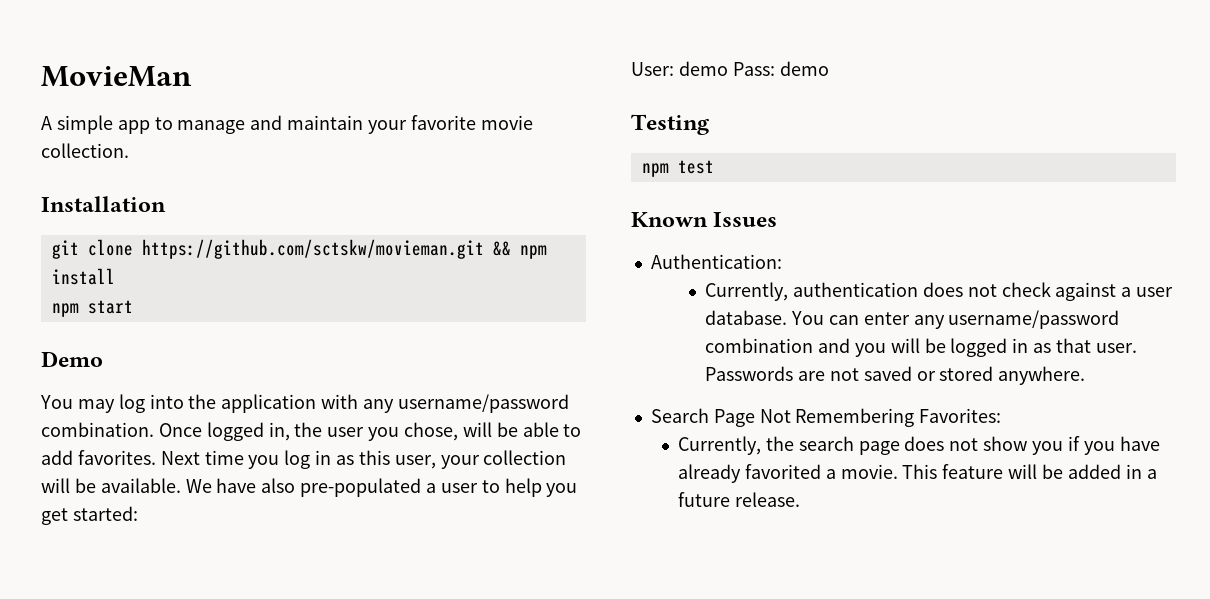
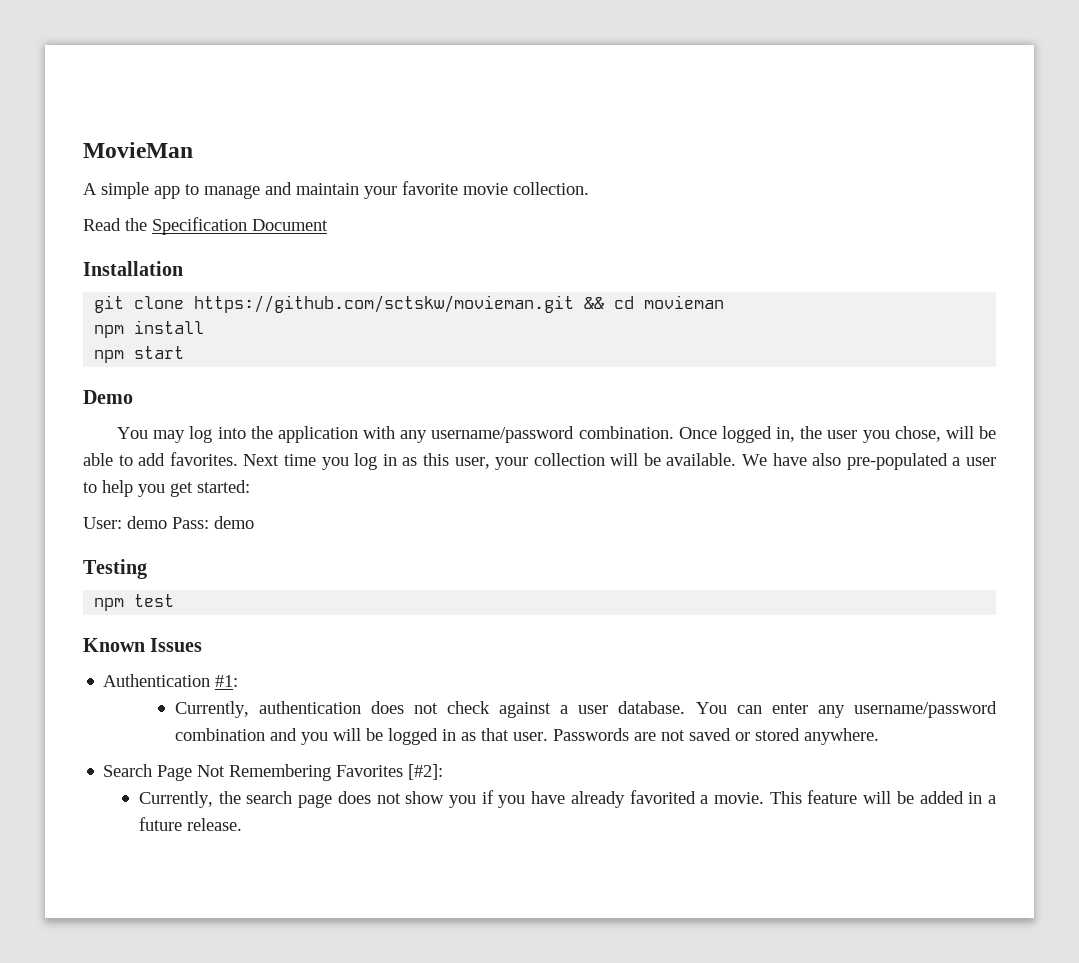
+ Read the Specification Document
- git clone https://github.com/sctskw/movieman.git && npm install
+ git clone https://github.com/sctskw/movieman.git && cd movieman
+ npm install
- Authentication:
+ Authentication #1:
- Search Page Not Remembering Favorites:
+ Search Page Not Remembering Favorites [#2]:

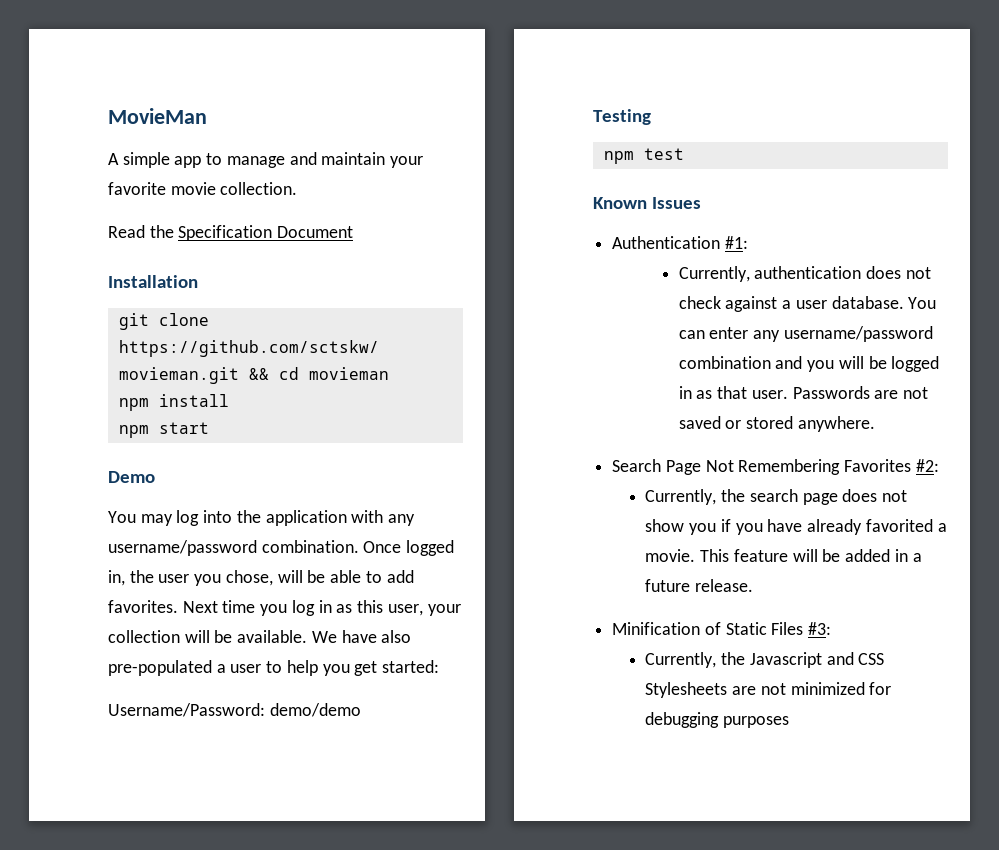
- User: demo Pass: demo
+ Username/Password: demo/demo
- Search Page Not Remembering Favorites [#2]:
+ Search Page Not Remembering Favorites #2:
+ Minification of Static Files #3:
+ Currently, the Javascript and CSS Stylesheets are not minimized for debugging purposes

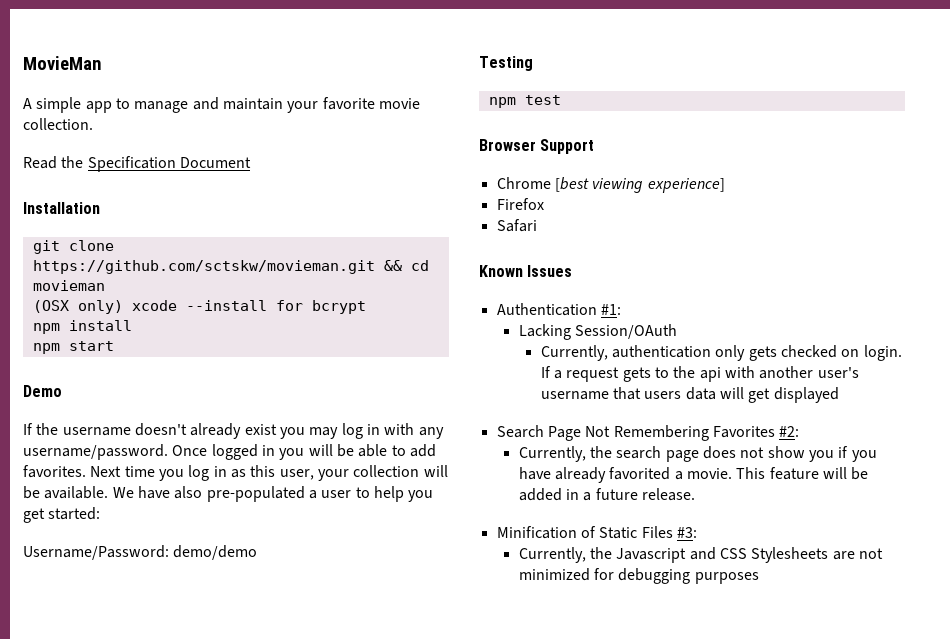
+ (OSX only) xcode --install for bcrypt
- You may log into the application with any username/password combination. Once logged in, the user you chose, will be able to add favorites.
+ If the username doesn't already exist you may log in with any username/password. Once logged in you will be able to add favorites.
+ Browser Support
+ Chrome [best viewing experience]
+ Firefox
+ Safari
+ Lacking Session/OAuth
- Currently, authentication does not check against a user database. You can enter any username/password combination and you will be logged in as that user. Passwords are not saved or stored anywhere.
+ Currently, authentication only gets checked on login. If a request gets to the api with another user's username that users data will get displayed

